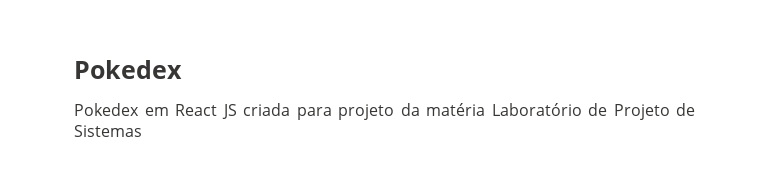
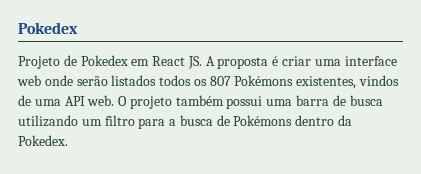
- Pokedex em React JS criada para projeto da matéria Laboratório de Projeto de Sistemas
+ Projeto de Pokedex em React JS. A proposta é criar uma interface web onde serão listados todos os 807 Pokémons existentes, vindos de uma API web. O projeto também possui uma barra de busca utilizando um filtro para a busca de Pokémons dentro da Pokedex.

